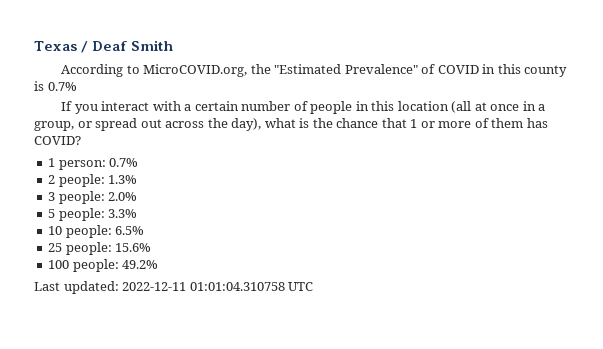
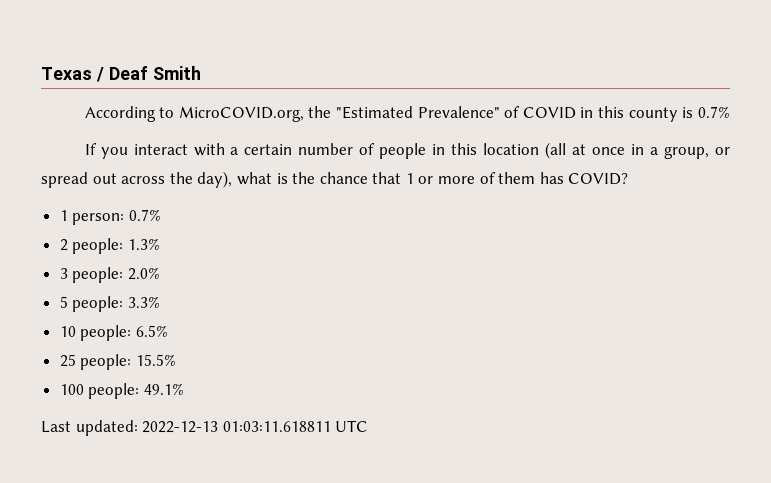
- 25 people: 15.6%
+ 25 people: 15.5%
- 100 people: 49.2%
+ 100 people: 49.1%
- Last updated: 2022-12-11 01:01:04.310758 UTC
+ Last updated: 2022-12-13 01:03:11.618811 UTC

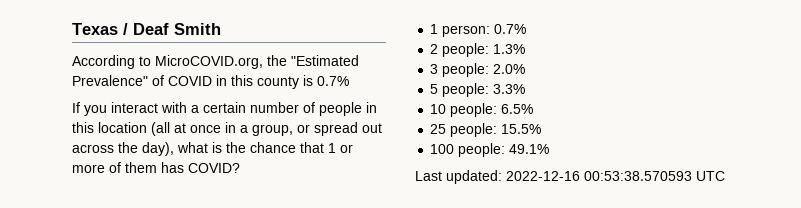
- Last updated: 2022-12-13 01:03:11.618811 UTC
+ Last updated: 2022-12-16 00:53:38.570593 UTC

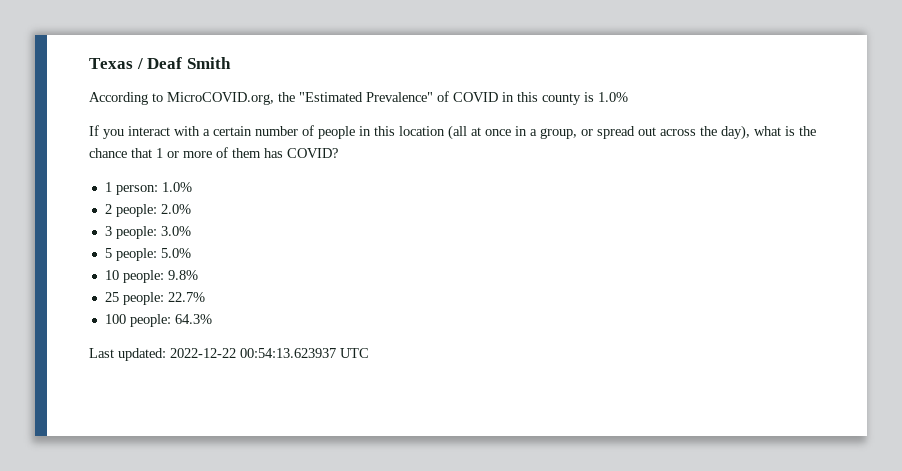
- According to MicroCOVID.org, the "Estimated Prevalence" of COVID in this county is 0.7%
+ According to MicroCOVID.org, the "Estimated Prevalence" of COVID in this county is 1.0%
- 1 person: 0.7%
+ 1 person: 1.0%
- 2 people: 1.3%
+ 2 people: 2.0%
- 3 people: 2.0%
+ 3 people: 3.0%
- 5 people: 3.3%
+ 5 people: 5.0%
- 10 people: 6.5%
+ 10 people: 9.8%
- 25 people: 15.5%
+ 25 people: 22.7%
- 100 people: 49.1%
+ 100 people: 64.3%
- Last updated: 2022-12-16 00:53:38.570593 UTC
+ Last updated: 2022-12-22 00:54:13.623937 UTC

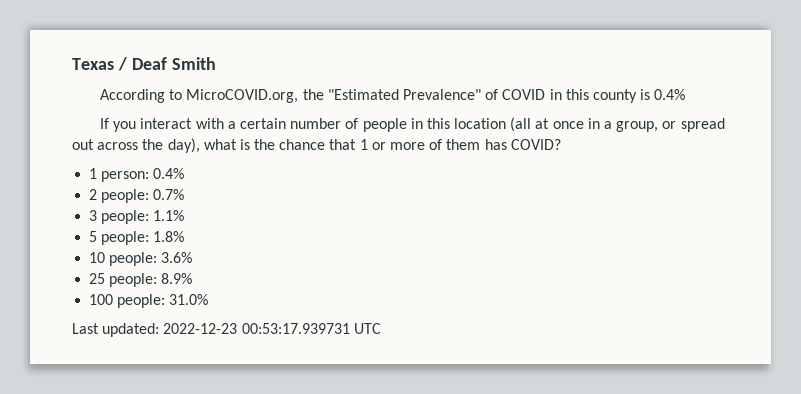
- According to MicroCOVID.org, the "Estimated Prevalence" of COVID in this county is 1.0%
+ According to MicroCOVID.org, the "Estimated Prevalence" of COVID in this county is 0.4%
- 1 person: 1.0%
+ 1 person: 0.4%
- 2 people: 2.0%
+ 2 people: 0.7%
- 3 people: 3.0%
+ 3 people: 1.1%
- 5 people: 5.0%
+ 5 people: 1.8%
- 10 people: 9.8%
+ 10 people: 3.6%
- 25 people: 22.7%
+ 25 people: 8.9%
- 100 people: 64.3%
+ 100 people: 31.0%
- Last updated: 2022-12-22 00:54:13.623937 UTC
+ Last updated: 2022-12-23 00:53:17.939731 UTC

